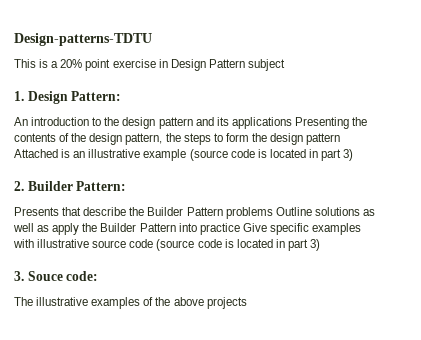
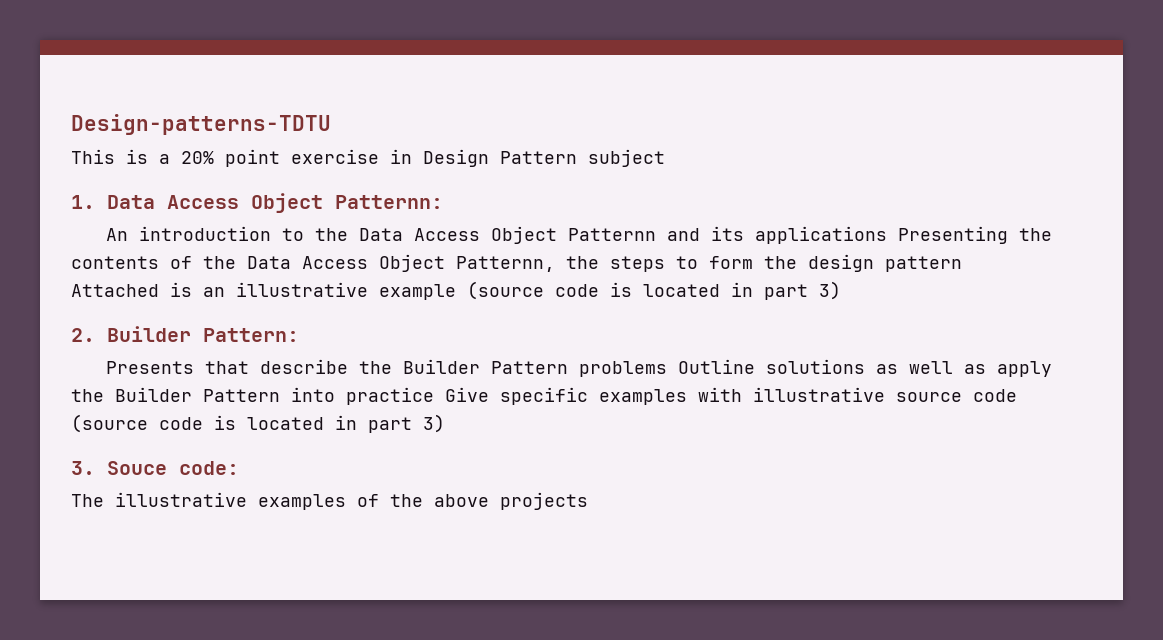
- 1. Design Pattern:
+ 1. Data Access Object Patternn:
- An introduction to the design pattern and its applications Presenting the contents of the design pattern, the steps to form the design pattern Attached is an illustrative example (source code is located in part 3)
+ An introduction to the Data Access Object Patternn and its applications Presenting the contents of the Data Access Object Patternn, the steps to form the design pattern Attached is an illustrative example (source code is located in part 3)

